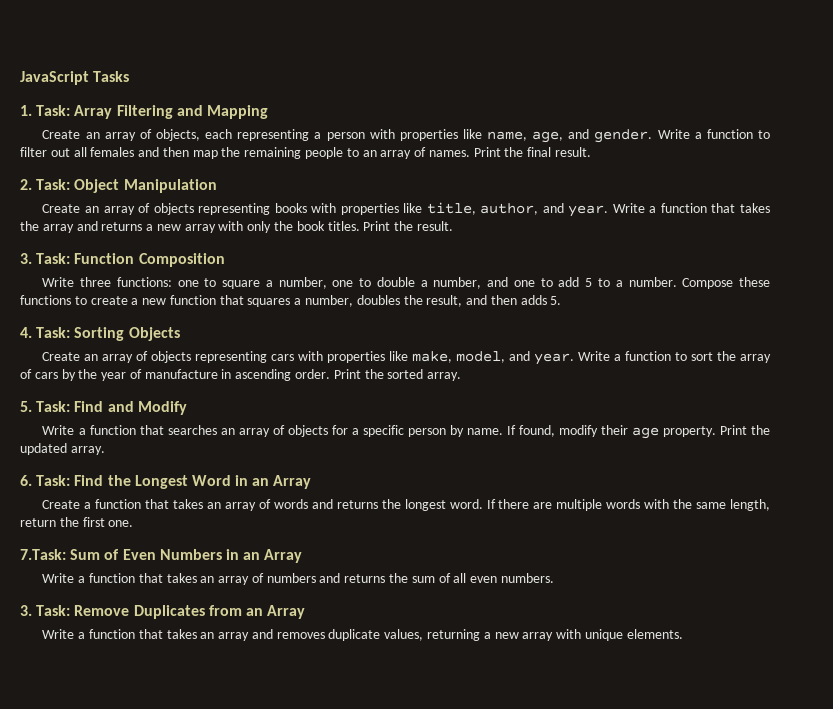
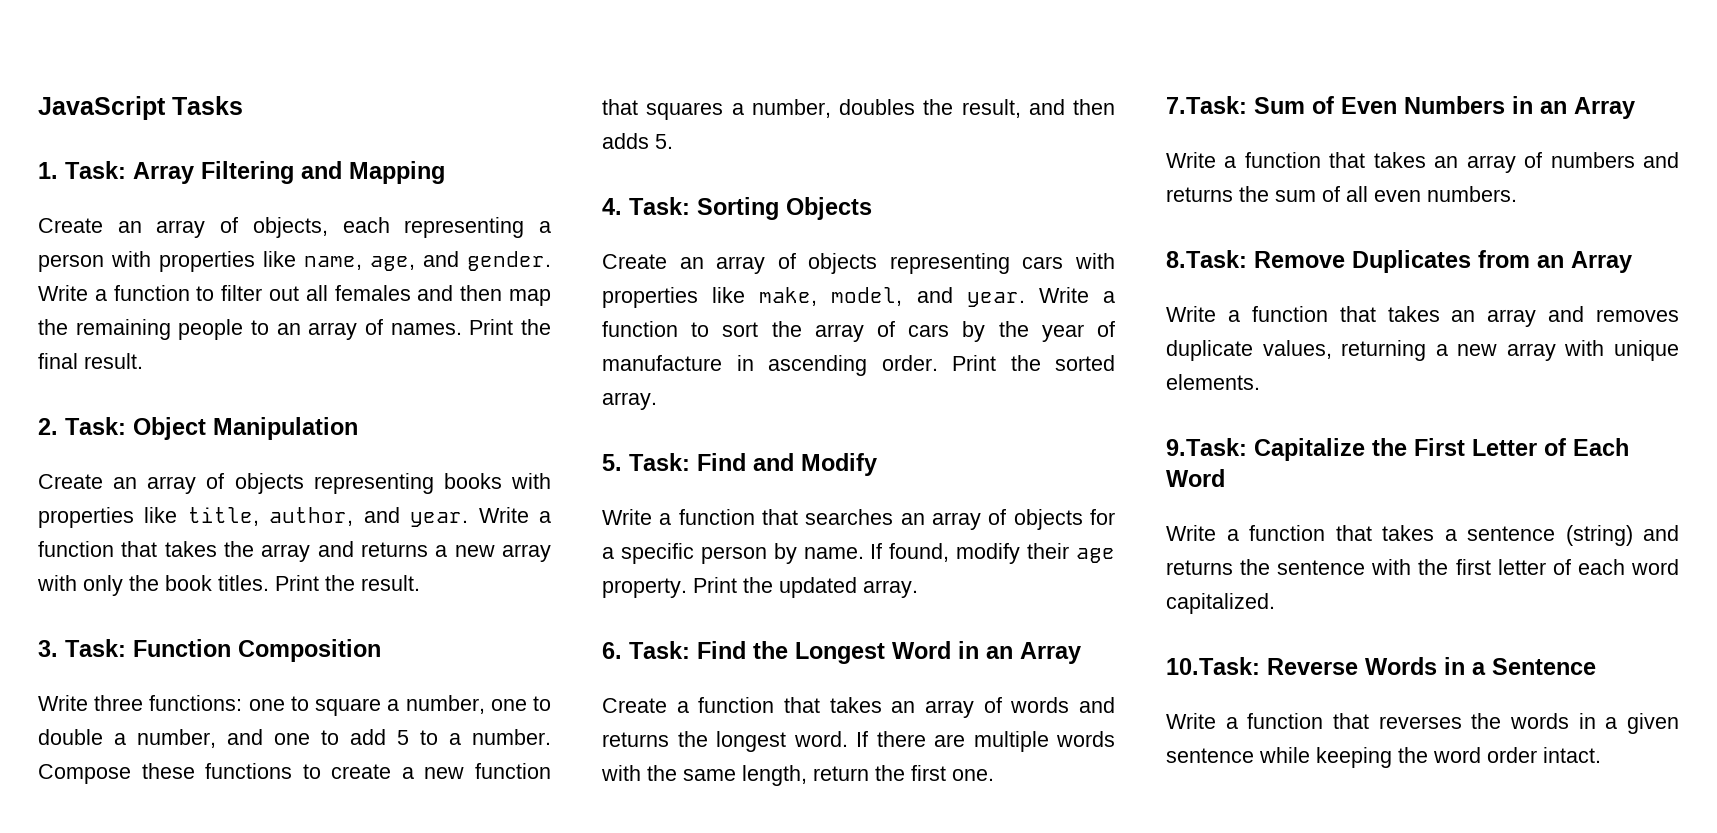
- 3. Task: Remove Duplicates from an Array
+ 8.Task: Remove Duplicates from an Array
+ 9.Task: Capitalize the First Letter of Each Word
+ Write a function that takes a sentence (string) and returns the sentence with the first letter of each word capitalized.
+ 10.Task: Reverse Words in a Sentence
+ Write a function that reverses the words in a given sentence while keeping the word order intact.

